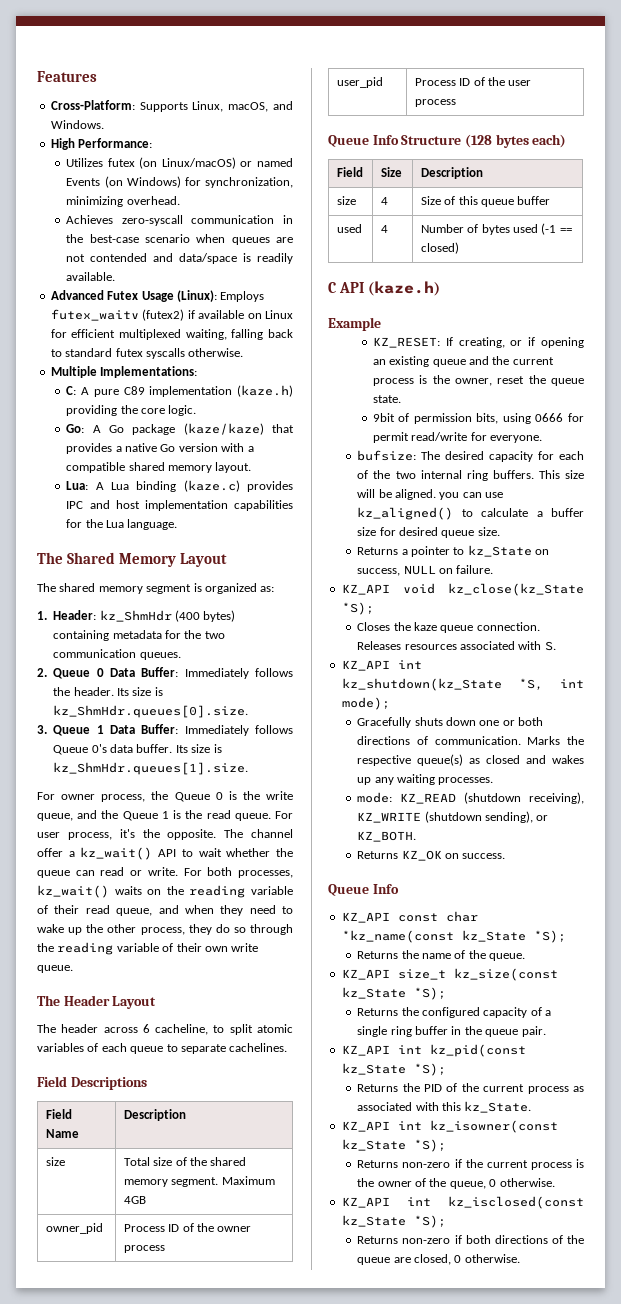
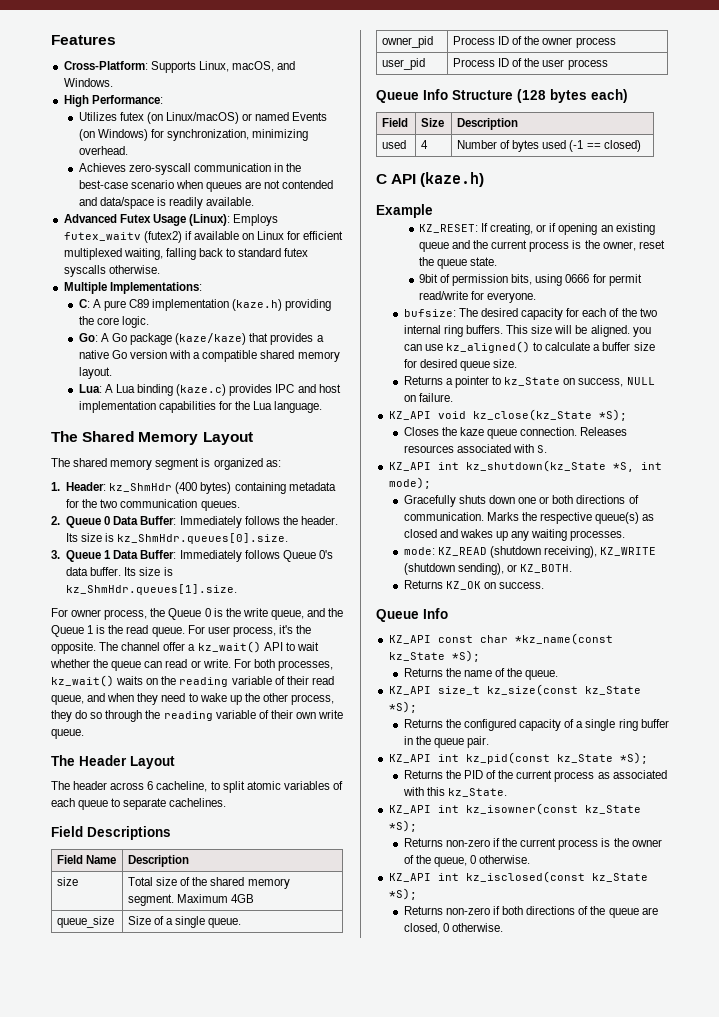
+ queue_size | Size of a single queue.
- size | 4 | Size of this queue buffer

